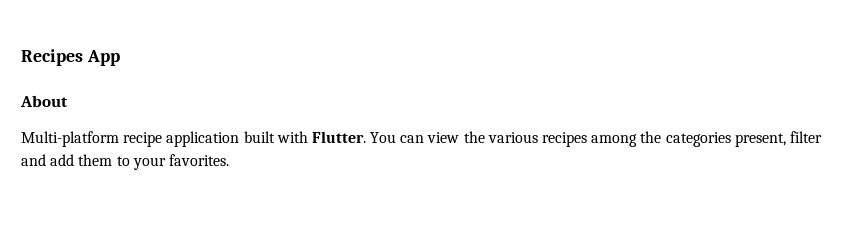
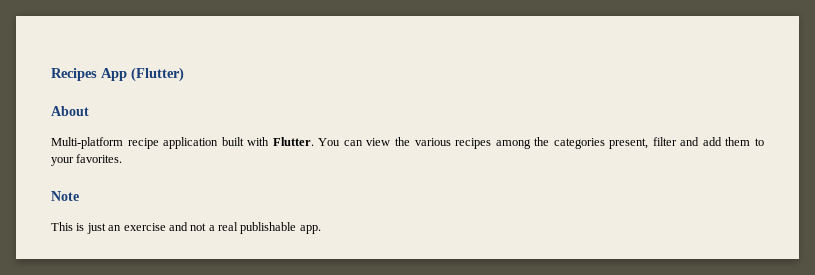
- Recipes App
+ Recipes App (Flutter)
+ Note
+ This is just an exercise and not a real publishable app.

